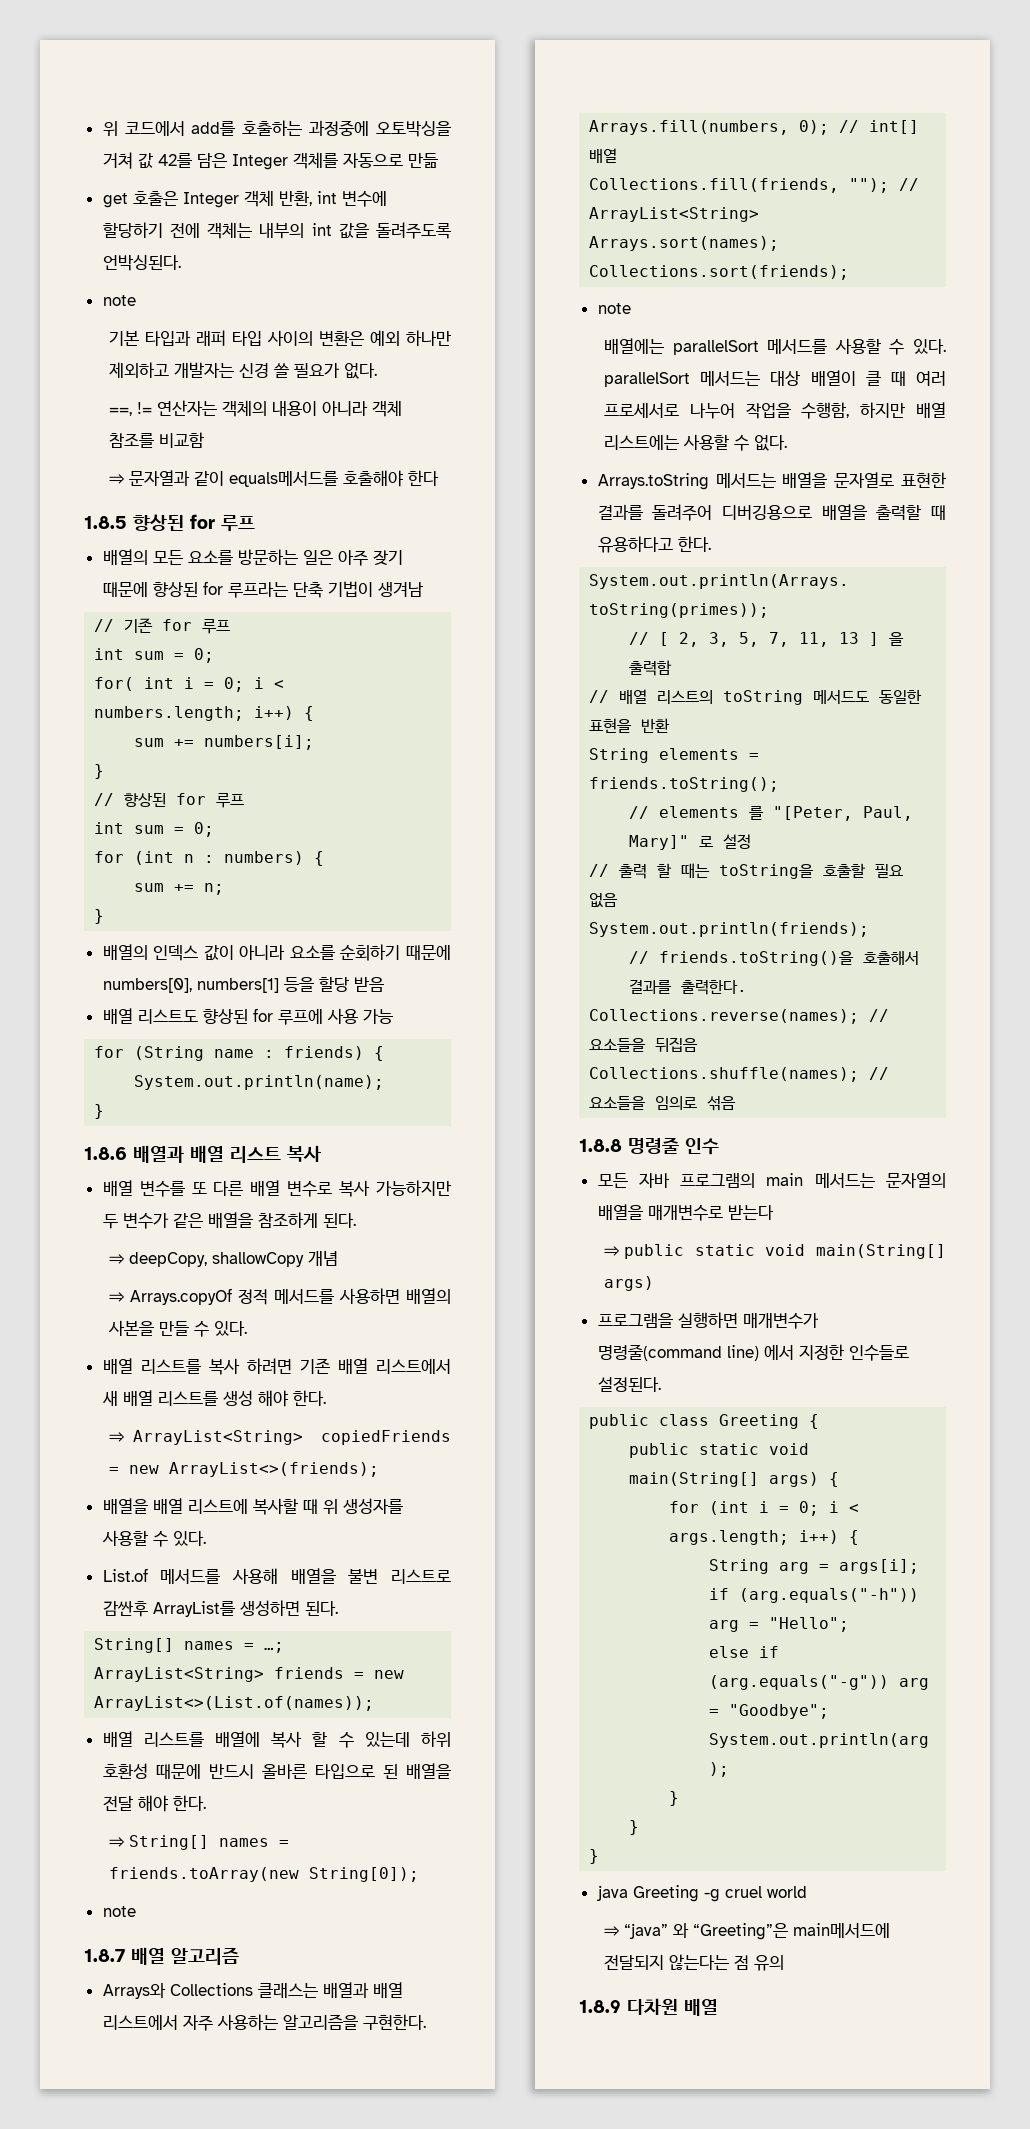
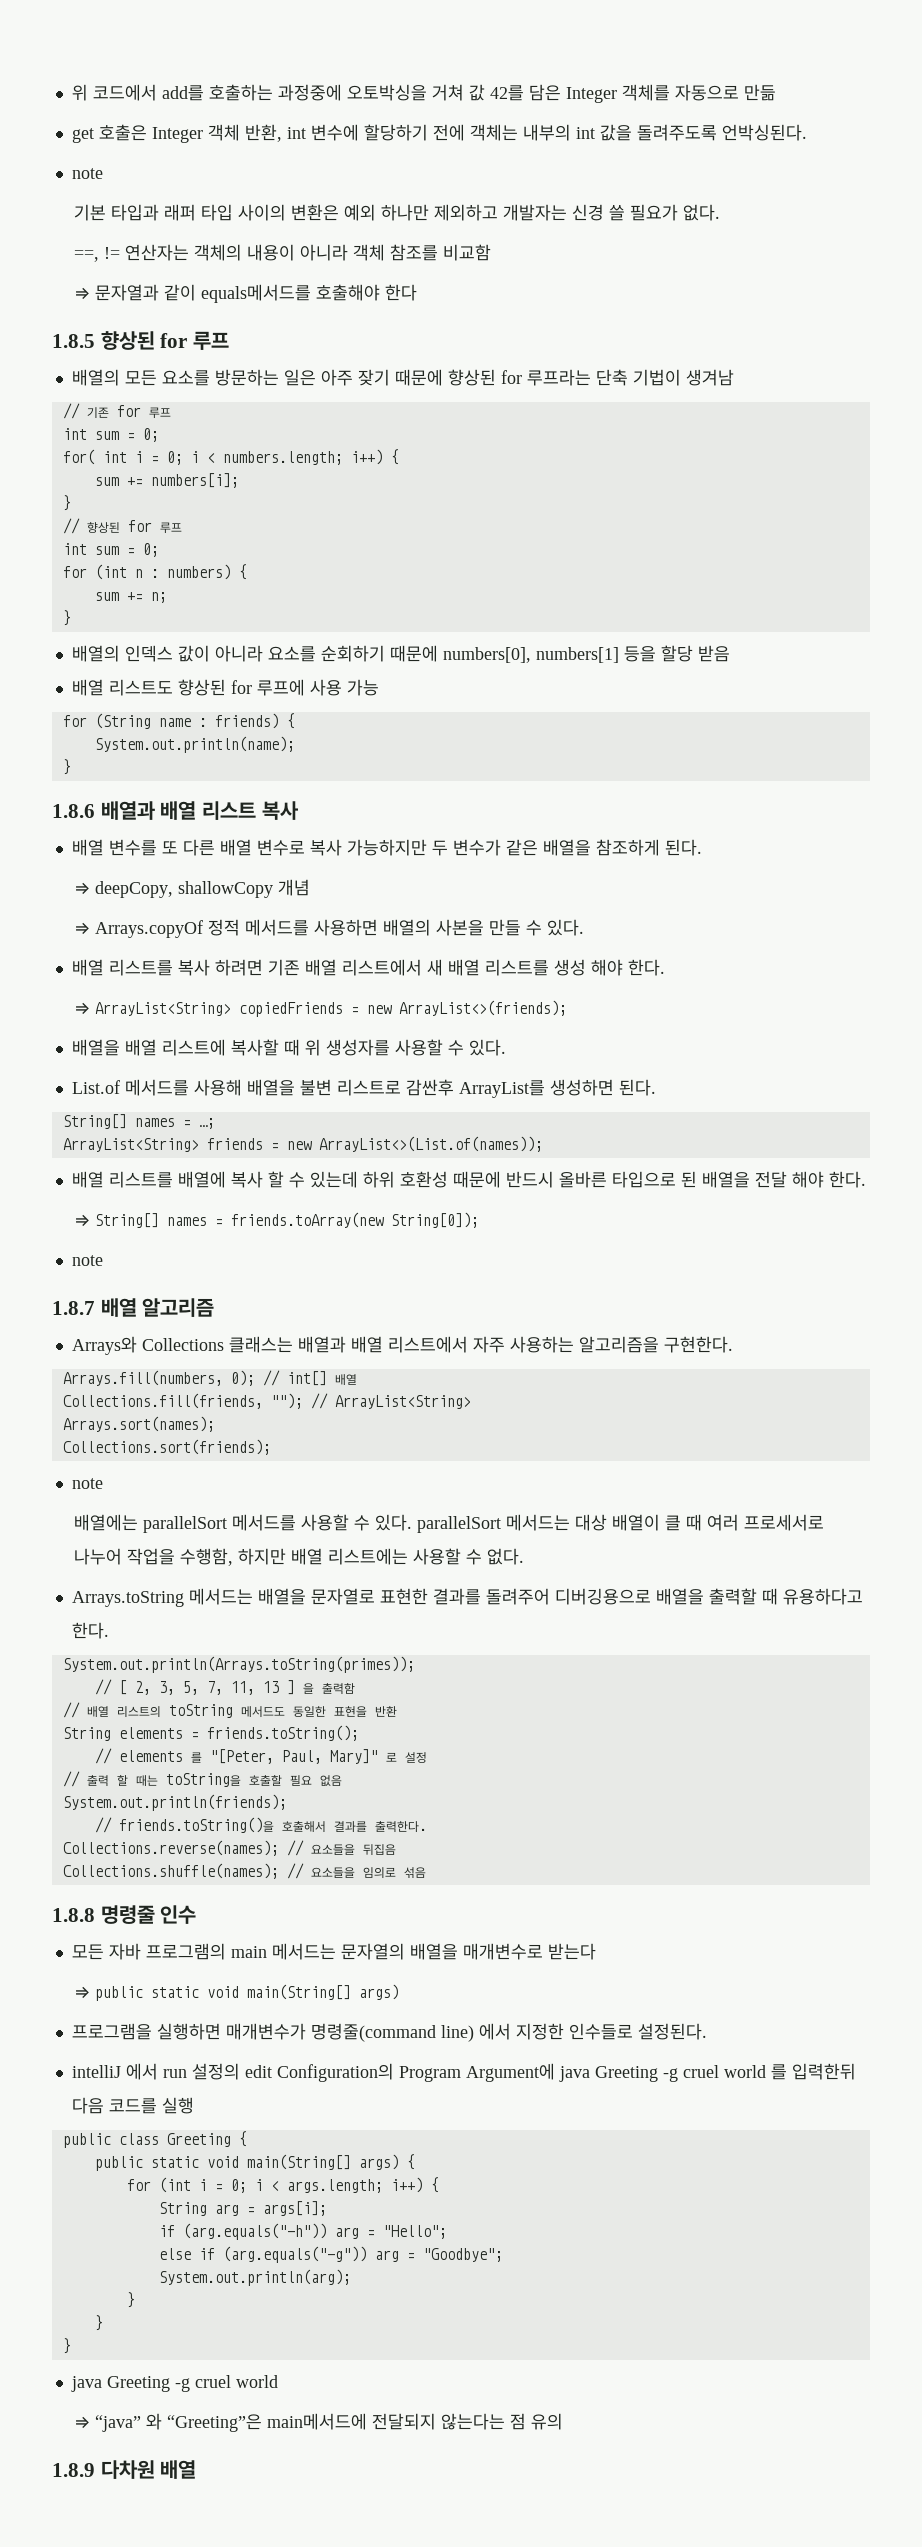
+ intelliJ 에서 run 설정의 edit Configuration의 Program Argument에 java Greeting -g cruel world 를 입력한뒤 다음 코드를 실행

